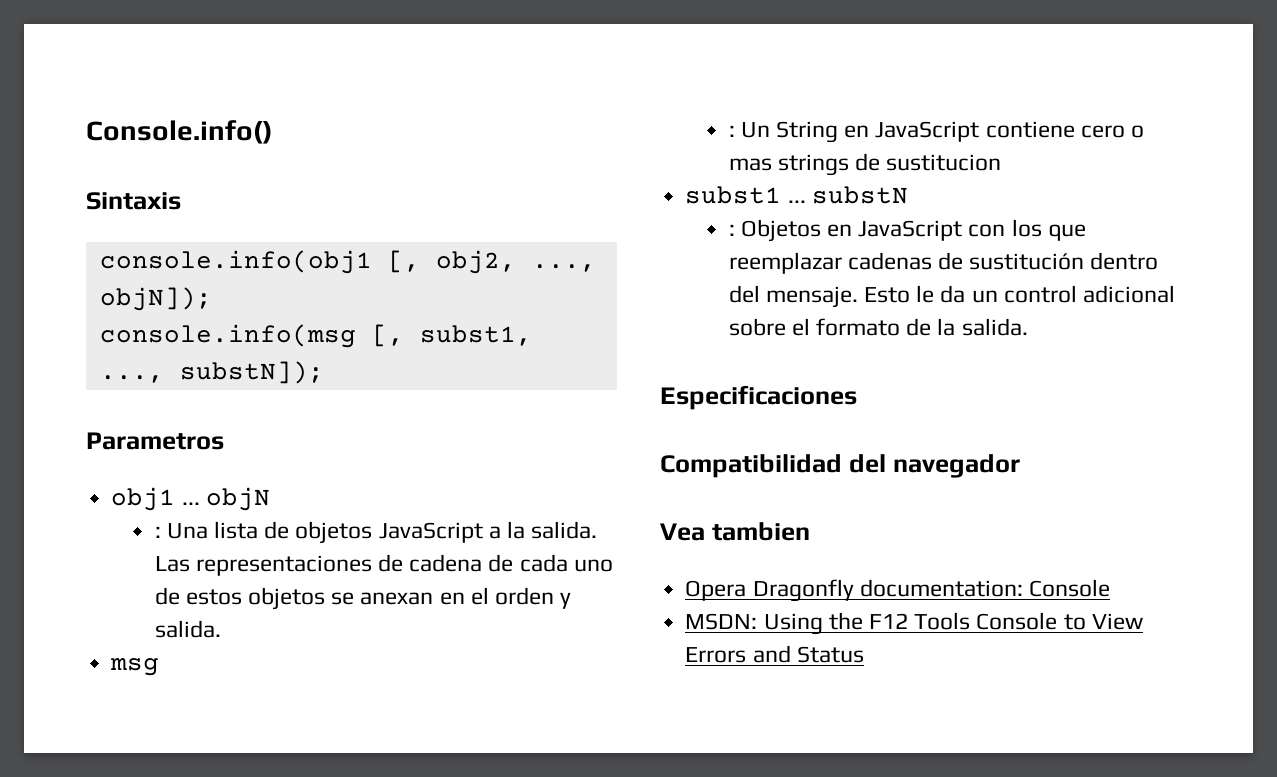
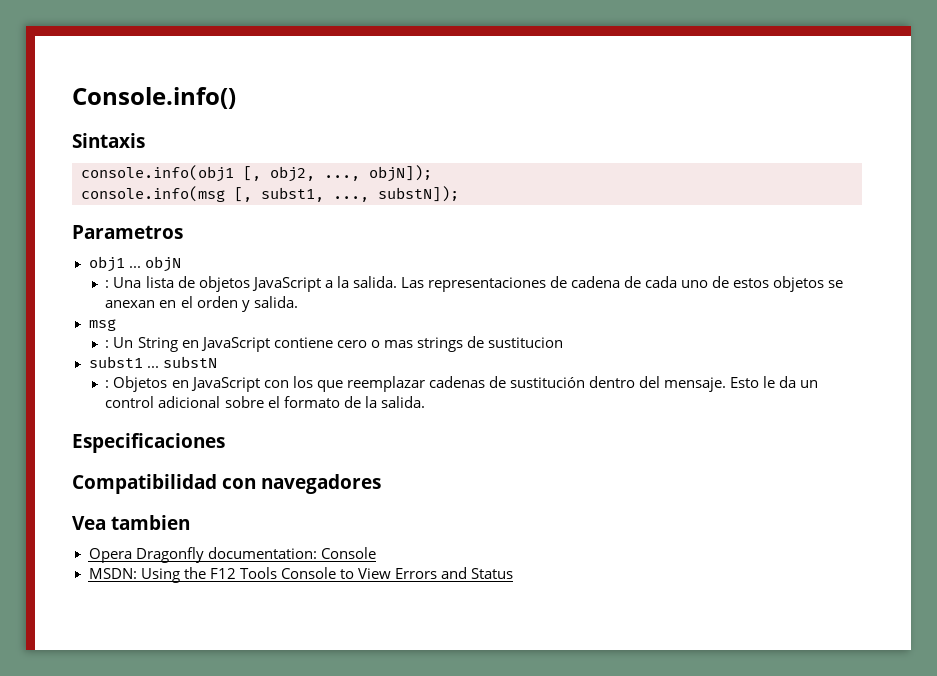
- Compatibilidad del navegador
+ Compatibilidad con navegadores

